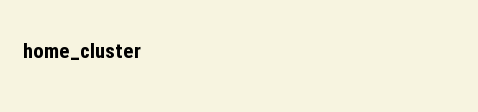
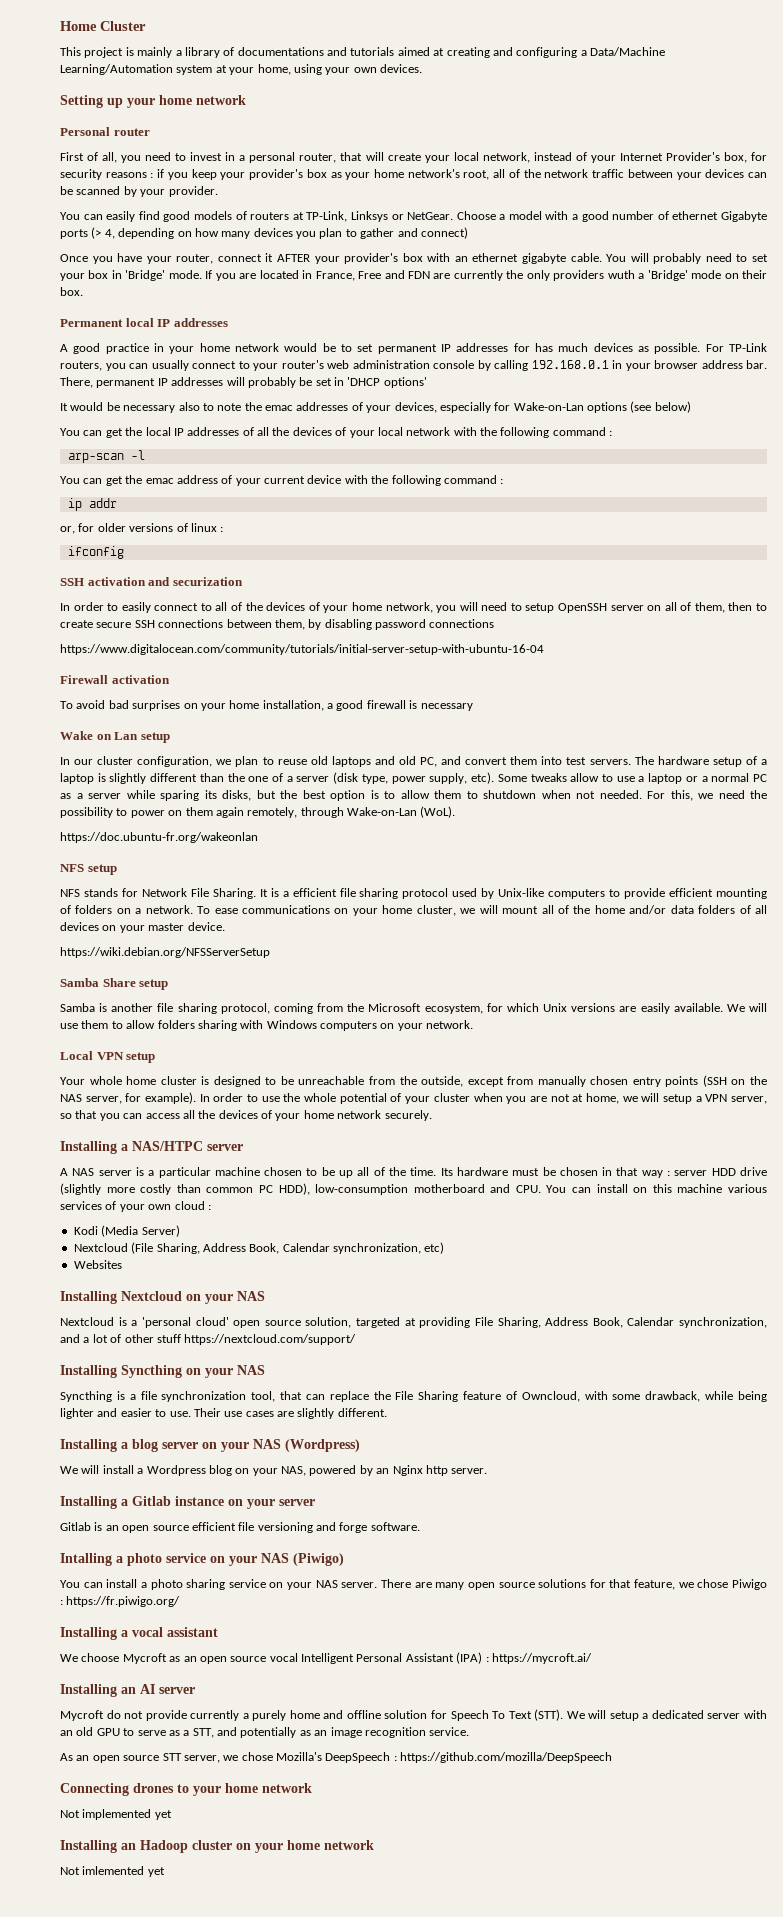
- home_cluster
+ Home Cluster
+ This project is mainly a library of documentations and tutorials aimed at creating and configuring a Data/Machine Learning/Automation system at your home, using your own devices.
+ Setting up your home network
+ Personal router
+ First of all, you need to invest in a personal router, that will create your local network, instead of your Internet Provider's box, for security reasons : if you keep your provider's box as your home network's root, all of the network traffic between your devices can be scanned by your provider.
+ You can easily find good models of routers at TP-Link, Linksys or NetGear. Choose a model with a good number of ethernet Gigabyte ports (> 4, depending on how many devices you plan to gather and connect)
+ Once you have your router, connect it AFTER your provider's box with an ethernet gigabyte cable. You will probably need to set your box in 'Bridge' mode. If you are located in France, Free and FDN are currently the only providers wuth a 'Bridge' mode on their box.
+ Permanent local IP addresses
+ A good practice in your home network would be to set permanent IP addresses for has much devices as possible. For TP-Link routers, you can usually connect to your router's web administration console by calling 192.168.0.1 in your browser address bar. There, permanent IP addresses will probably be set in 'DHCP options'
+ It would be necessary also to note the emac addresses of your devices, especially for Wake-on-Lan options (see below)
+ You can get the local IP addresses of all the devices of your local network with the following command :
+ arp-scan -l
+ You can get the emac address of your current device with the following command :
+ ip addr
+ or, for older versions of linux :
+ ifconfig
+ SSH activation and securization
+ In order to easily connect to all of the devices of your home network, you will need to setup OpenSSH server on all of them, then to create secure SSH connections between them, by disabling password connections
+ https://www.digitalocean.com/community/tutorials/initial-server-setup-with-ubuntu-16-04
+ Firewall activation
+ To avoid bad surprises on your home installation, a good firewall is necessary
+ Wake on Lan setup
+ In our cluster configuration, we plan to reuse old laptops and old PC, and convert them into test servers. The hardware setup of a laptop is slightly different than the one of a server (disk type, power supply, etc). Some tweaks allow to use a laptop or a normal PC as a server while sparing its disks, but the best option is to allow them to shutdown when not needed. For this, we need the possibility to power on them again remotely, through Wake-on-Lan (WoL).
+ https://doc.ubuntu-fr.org/wakeonlan
+ NFS setup
+ NFS stands for Network File Sharing. It is a efficient file sharing protocol used by Unix-like computers to provide efficient mounting of folders on a network. To ease communications on your home cluster, we will mount all of the home and/or data folders of all devices on your master device.
+ https://wiki.debian.org/NFSServerSetup
+ Samba Share setup
+ Samba is another file sharing protocol, coming from the Microsoft ecosystem, for which Unix versions are easily available. We will use them to allow folders sharing with Windows computers on your network.
+ Local VPN setup
+ Your whole home cluster is designed to be unreachable from the outside, except from manually chosen entry points (SSH on the NAS server, for example). In order to use the whole potential of your cluster when you are not at home, we will setup a VPN server, so that you can access all the devices of your home network securely.
+ Installing a NAS/HTPC server
+ A NAS server is a particular machine chosen to be up all of the time. Its hardware must be chosen in that way : server HDD drive (slightly more costly than common PC HDD), low-consumption motherboard and CPU. You can install on this machine various services of your own cloud :
+ Kodi (Media Server)
+ Nextcloud (File Sharing, Address Book, Calendar synchronization, etc)
+ Websites
+ Installing Nextcloud on your NAS
+ Nextcloud is a 'personal cloud' open source solution, targeted at providing File Sharing, Address Book, Calendar synchronization, and a lot of other stuff https://nextcloud.com/support/
+ Installing Syncthing on your NAS
+ Syncthing is a file synchronization tool, that can replace the File Sharing feature of Owncloud, with some drawback, while being lighter and easier to use. Their use cases are slightly different.
+ Installing a blog server on your NAS (Wordpress)
+ We will install a Wordpress blog on your NAS, powered by an Nginx http server.
+ Installing a Gitlab instance on your server
+ Gitlab is an open source efficient file versioning and forge software.
+ Intalling a photo service on your NAS (Piwigo)
+ You can install a photo sharing service on your NAS server. There are many open source solutions for that feature, we chose Piwigo : https://fr.piwigo.org/
+ Installing a vocal assistant
+ We choose Mycroft as an open source vocal Intelligent Personal Assistant (IPA) : https://mycroft.ai/
+ Installing an AI server
+ Mycroft do not provide currently a purely home and offline solution for Speech To Text (STT). We will setup a dedicated server with an old GPU to serve as a STT, and potentially as an image recognition service.
+ As an open source STT server, we chose Mozilla's DeepSpeech : https://github.com/mozilla/DeepSpeech
+ Connecting drones to your home network
+ Not implemented yet
+ Installing an Hadoop cluster on your home network
+ Not imlemented yet

